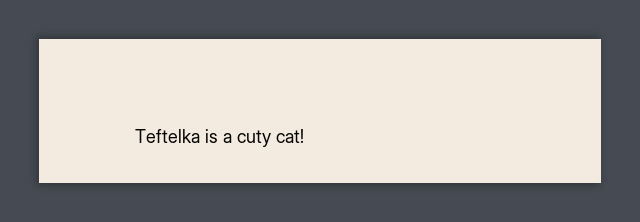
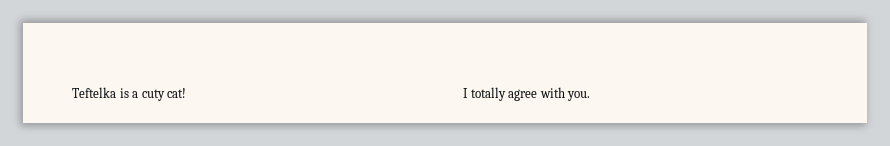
+ I totally agree with you.

